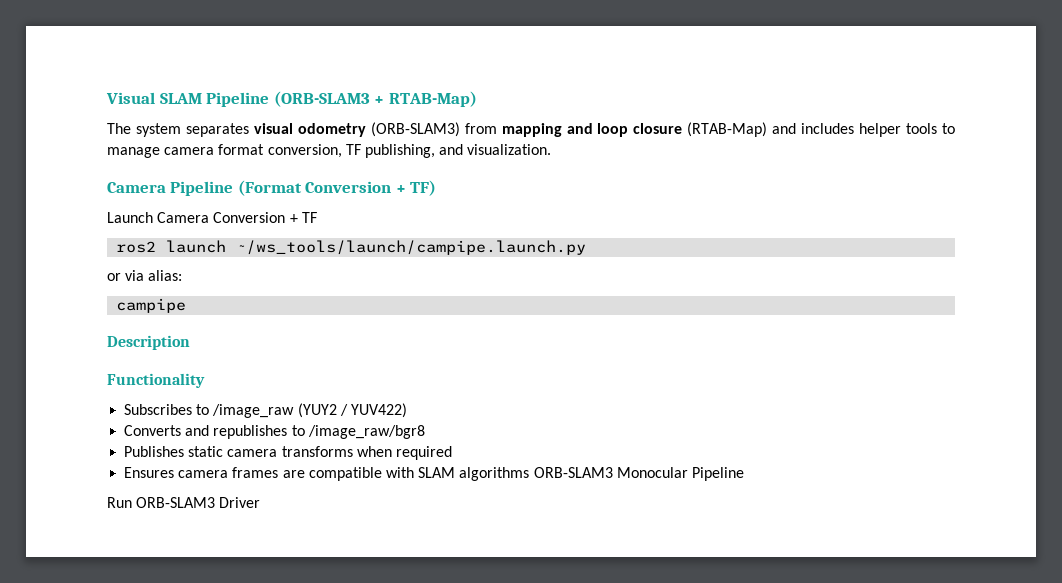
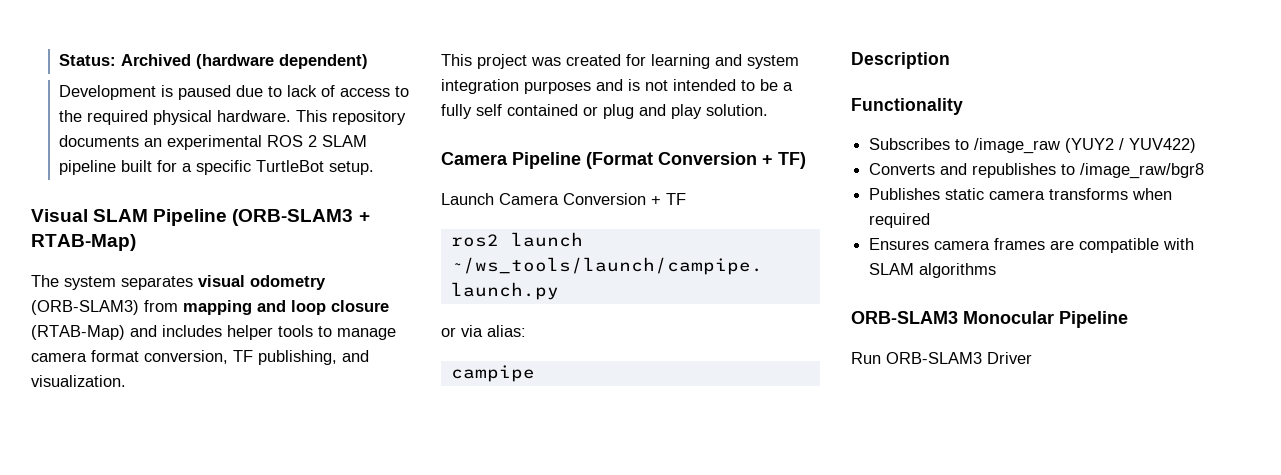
+ Status: Archived (hardware dependent)
+ Development is paused due to lack of access to the required physical hardware. This repository documents an experimental ROS 2 SLAM pipeline built for a specific TurtleBot setup.
+ This project was created for learning and system integration purposes and is not intended to be a fully self contained or plug and play solution.
- Ensures camera frames are compatible with SLAM algorithms ORB-SLAM3 Monocular Pipeline
+ Ensures camera frames are compatible with SLAM algorithms
+ ORB-SLAM3 Monocular Pipeline

